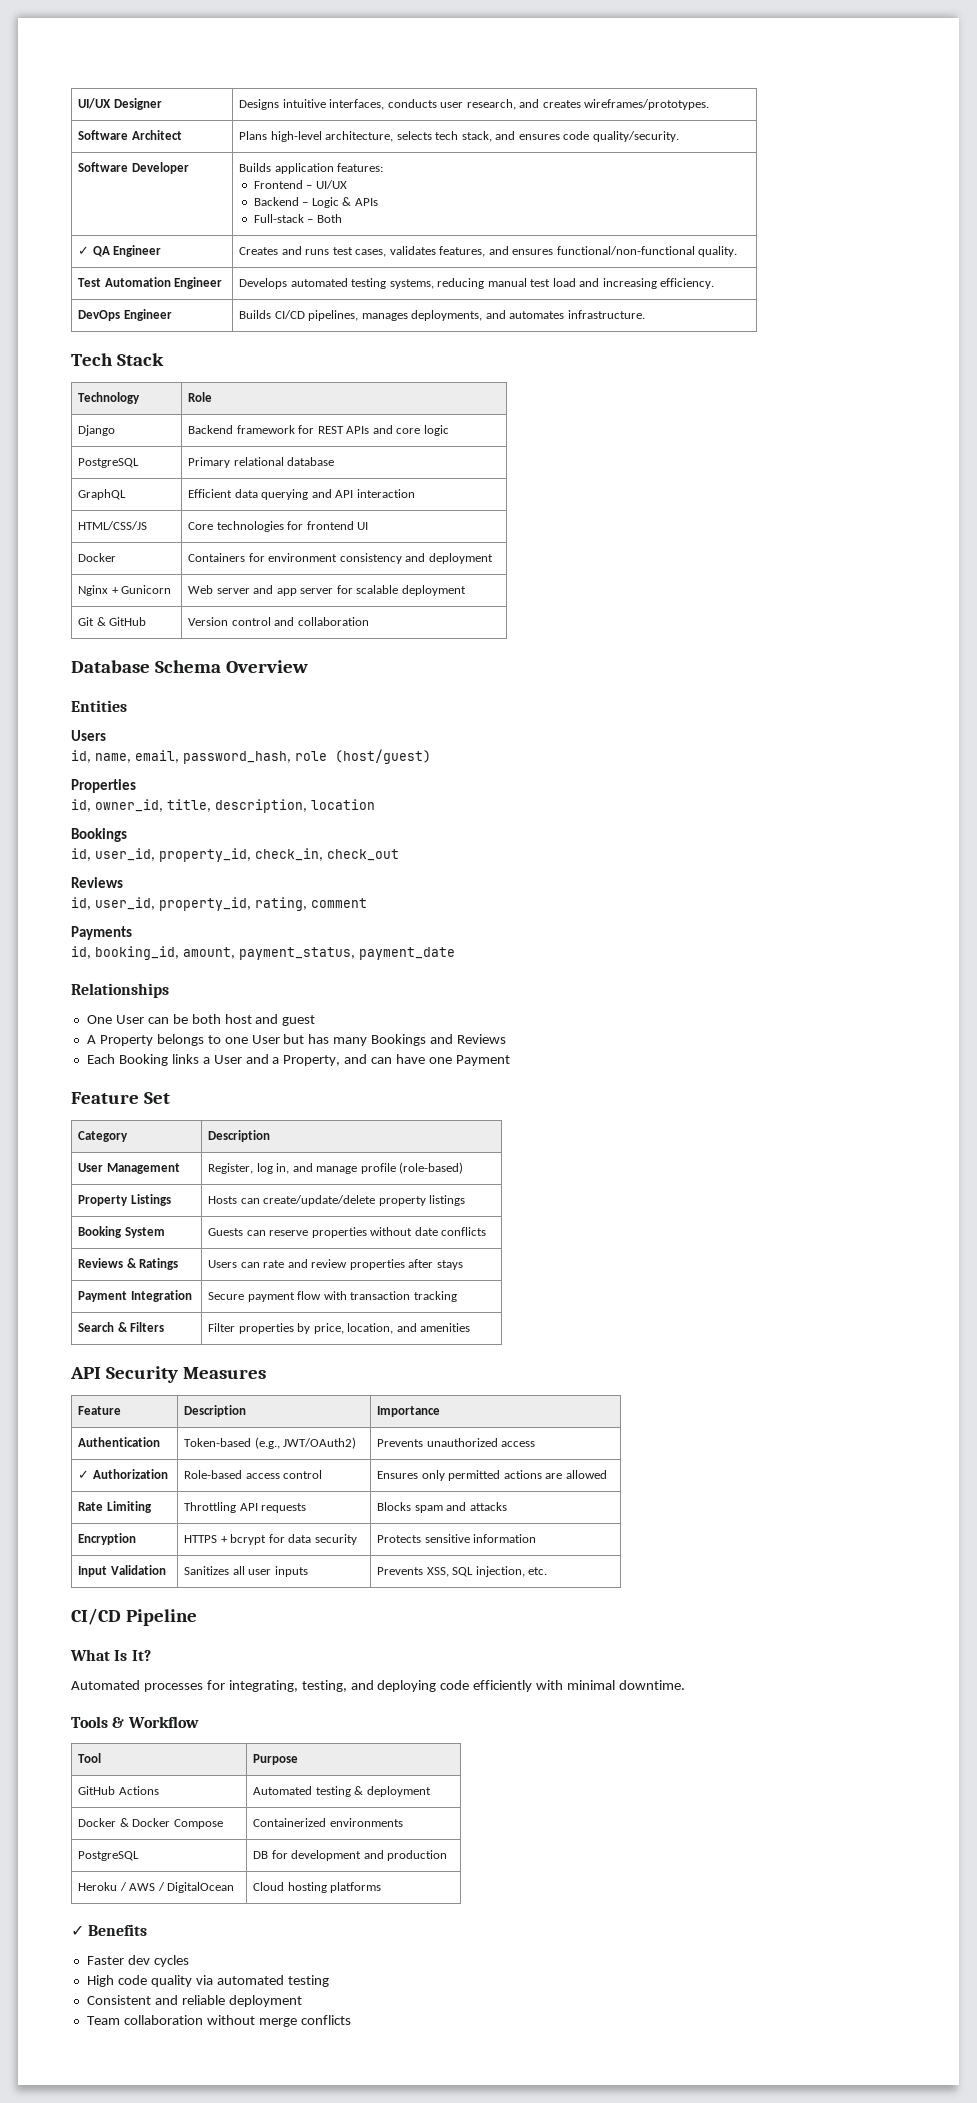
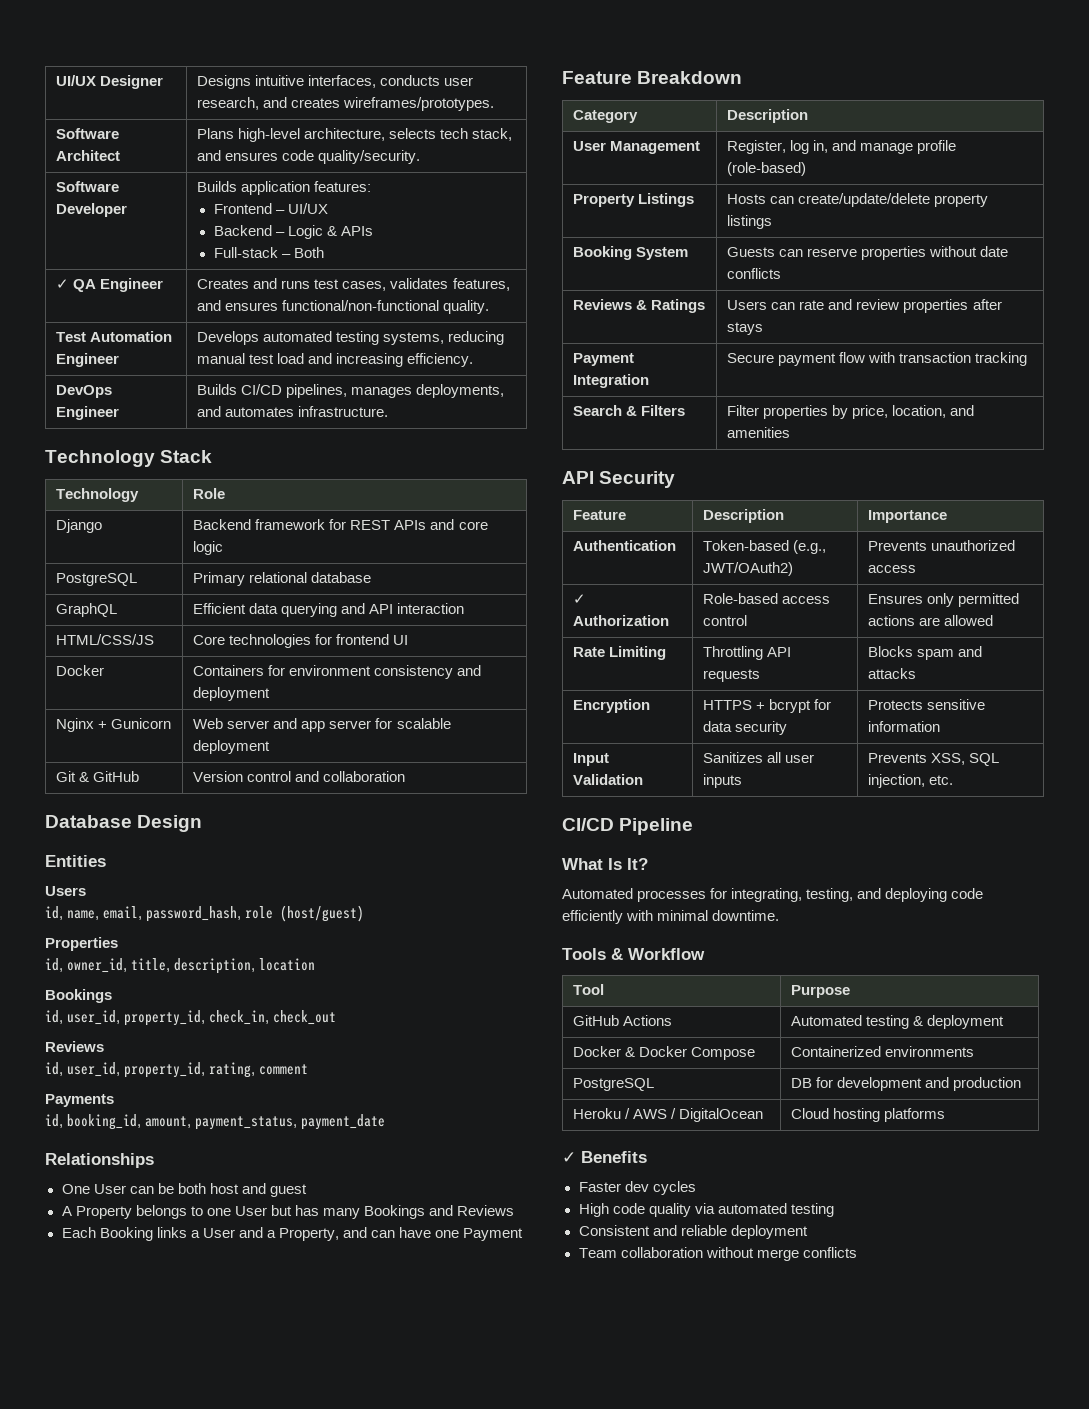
- Tech Stack
+ Technology Stack
- Database Schema Overview
+ Database Design
- Feature Set
+ Feature Breakdown
- API Security Measures
+ API Security

